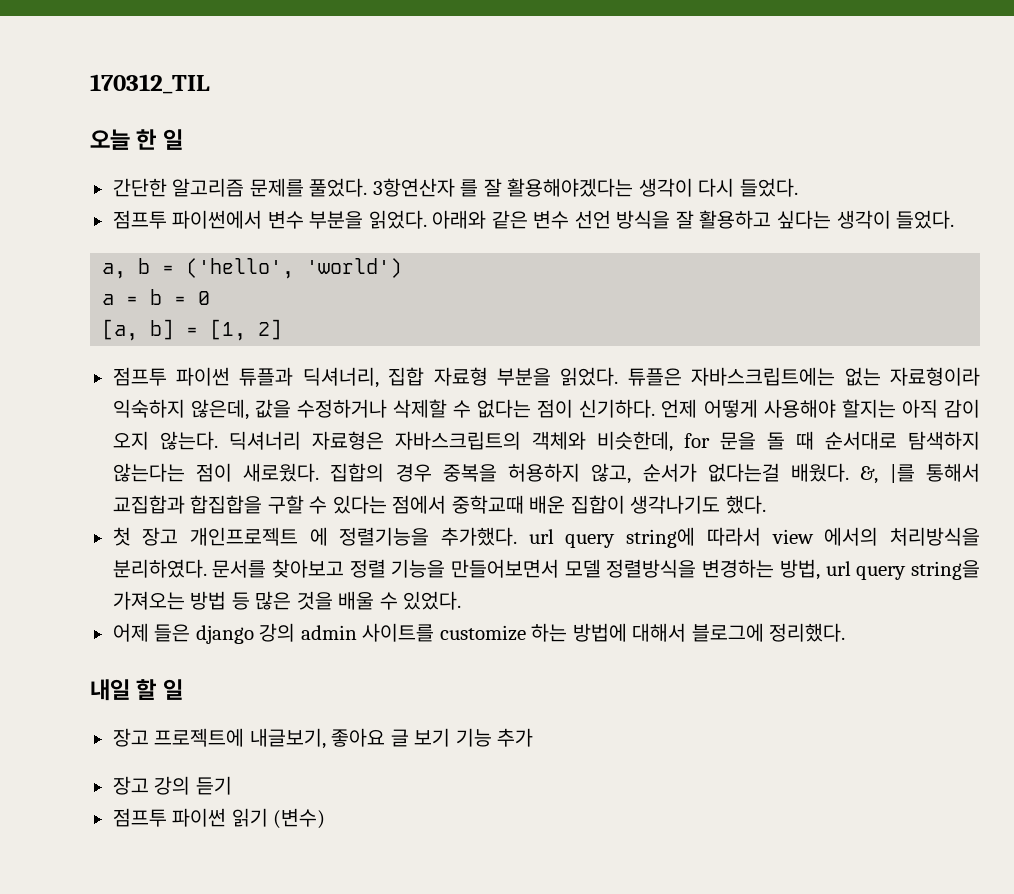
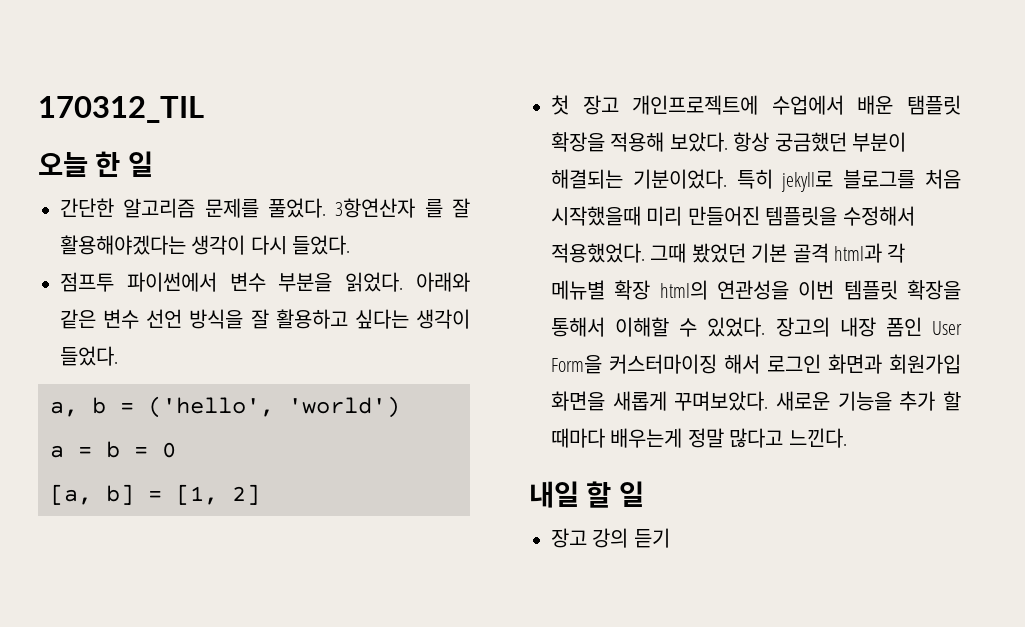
- 점프투 파이썬 튜플과 딕셔너리, 집합 자료형 부분을 읽었다. 튜플은 자바스크립트에는 없는 자료형이라 익숙하지 않은데, 값을 수정하거나 삭제할 수 없다는 점이 신기하다. 언제 어떻게 사용해야 할지는 아직 감이 오지 않는다. 딕셔너리 자료형은 자바스크립트의 객체와 비슷한데, for 문을 돌 때 순서대로 탐색하지 않는다는 점이 새로웠다. 집합의 경우 중복을 허용하지 않고, 순서가 없다는걸 배웠다. &, |를 통해서 교집합과 합집합을 구할 수 있다는 점에서 중학교때 배운 집합이 생각나기도 했다.
- 첫 장고 개인프로젝트 에 정렬기능을 추가했다. url query string에 따라서 view 에서의 처리방식을 분리하였다. 문서를 찾아보고 정렬 기능을 만들어보면서 모델 정렬방식을 변경하는 방법, url query string을 가져오는 방법 등 많은 것을 배울 수 있었다.
- 어제 들은 django 강의 admin 사이트를 customize 하는 방법에 대해서 블로그에 정리했다.
+ 첫 장고 개인프로젝트에 수업에서 배운 탬플릿 확장을 적용해 보았다. 항상 궁금했던 부분이 해결되는 기분이었다. 특히 jekyll로 블로그를 처음 시작했을때 미리 만들어진 템플릿을 수정해서 적용했었다. 그때 봤었던 기본 골격 html과 각 메뉴별 확장 html의 연관성을 이번 템플릿 확장을 통해서 이해할 수 있었다. 장고의 내장 폼인 User Form을 커스터마이징 해서 로그인 화면과 회원가입 화면을 새롭게 꾸며보았다. 새로운 기능을 추가 할 때마다 배우는게 정말 많다고 느낀다.
  내일 할 일
- 장고 프로젝트에 내글보기, 좋아요 글 보기 기능 추가
- 점프투 파이썬 읽기 (변수)

